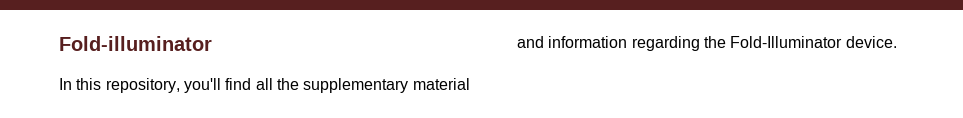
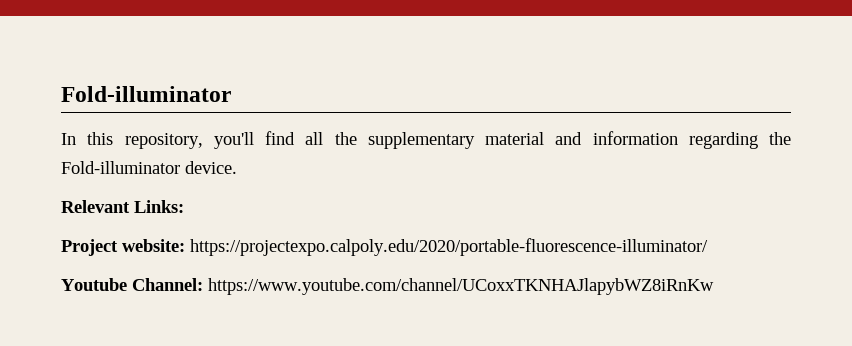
- In this repository, you'll find all the supplementary material and information regarding the Fold-Illuminator device.
+ In this repository, you'll find all the supplementary material and information regarding the Fold-illuminator device.
+ Relevant Links:
+ Project website: https://projectexpo.calpoly.edu/2020/portable-fluorescence-illuminator/
+ Youtube Channel: https://www.youtube.com/channel/UCoxxTKNHAJlapybWZ8iRnKw

